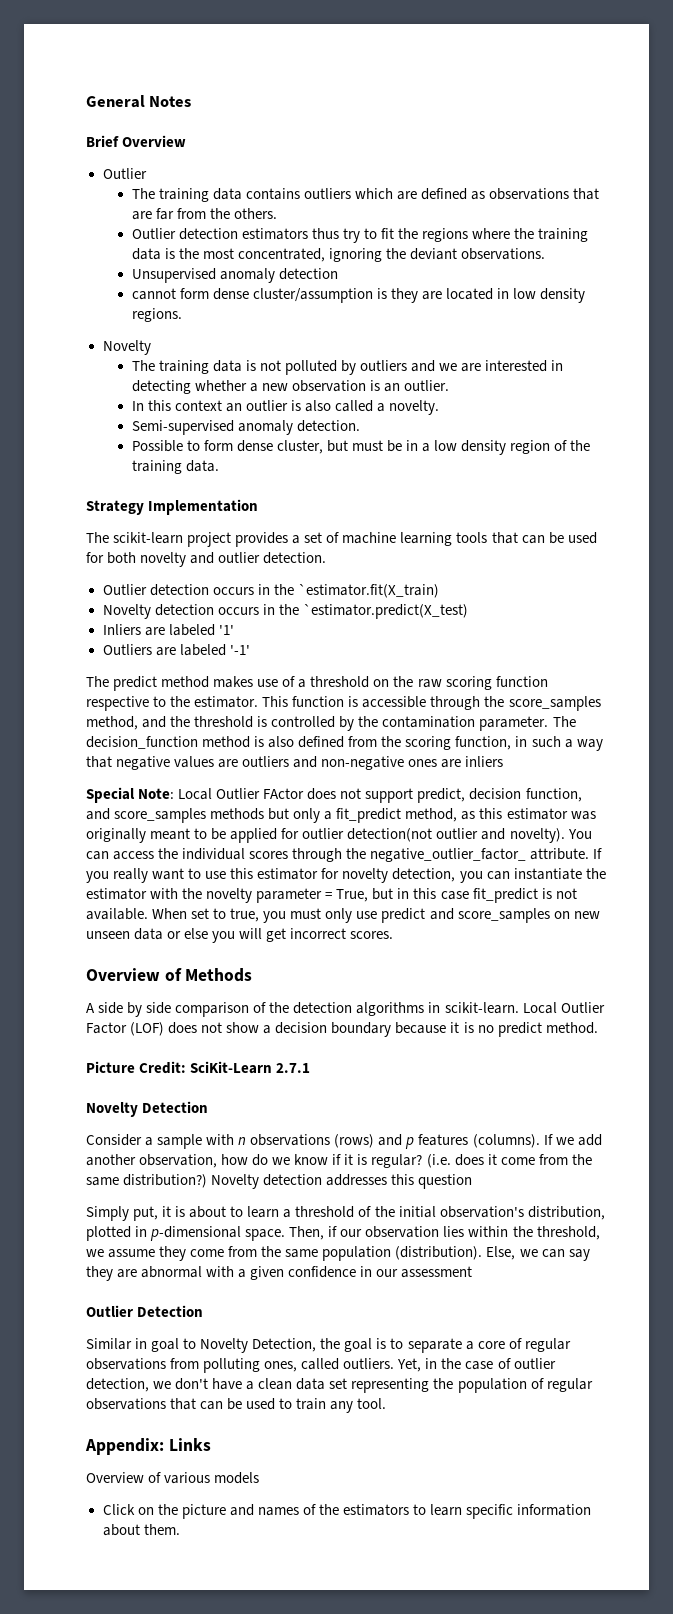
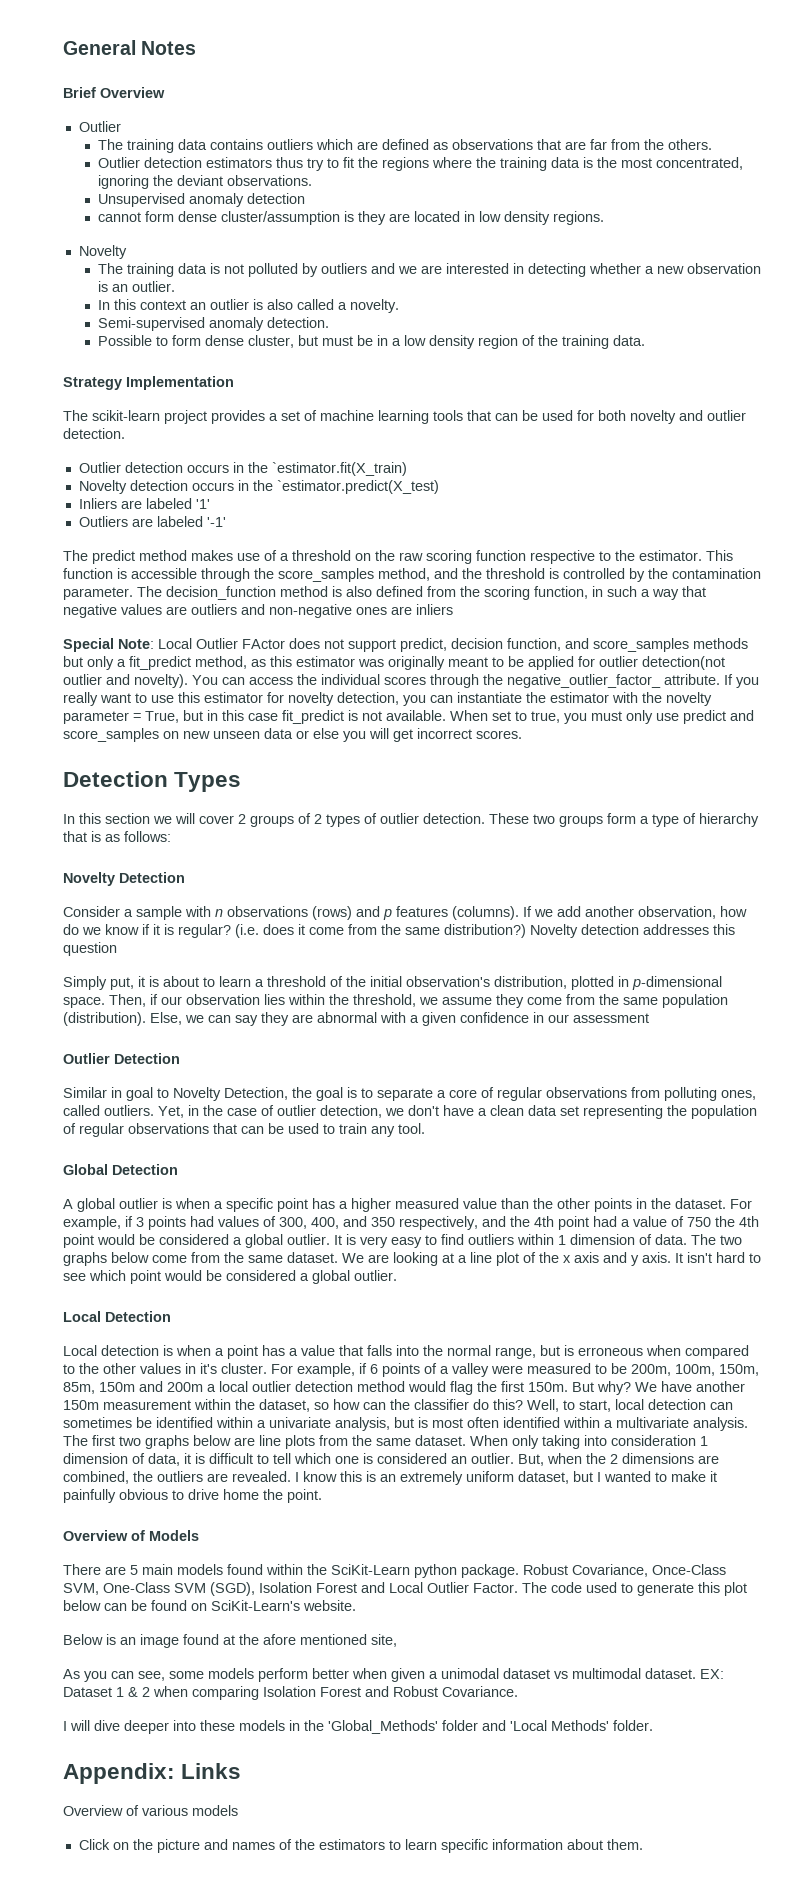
- Overview of Methods
- A side by side comparison of the detection algorithms in scikit-learn. Local Outlier Factor (LOF) does not show a decision boundary because it is no predict method.
- Picture Credit: SciKit-Learn 2.7.1
+ Detection Types
+ In this section we will cover 2 groups of 2 types of outlier detection. These two groups form a type of hierarchy that is as follows:
+ Global Detection
+ A global outlier is when a specific point has a higher measured value than the other points in the dataset. For example, if 3 points had values of 300, 400, and 350 respectively, and the 4th point had a value of 750 the 4th point would be considered a global outlier. It is very easy to find outliers within 1 dimension of data. The two graphs below come from the same dataset. We are looking at a line plot of the x axis and y axis. It isn't hard to see which point would be considered a global outlier.
+ Local Detection
+ Local detection is when a point has a value that falls into the normal range, but is erroneous when compared to the other values in it's cluster. For example, if 6 points of a valley were measured to be 200m, 100m, 150m, 85m, 150m and 200m a local outlier detection method would flag the first 150m. But why? We have another 150m measurement within the dataset, so how can the classifier do this? Well, to start, local detection can sometimes be identified within a univariate analysis, but is most often identified within a multivariate analysis. The first two graphs below are line plots from the same dataset. When only taking into consideration 1 dimension of data, it is difficult to tell which one is considered an outlier. But, when the 2 dimensions are combined, the outliers are revealed. I know this is an extremely uniform dataset, but I wanted to make it painfully obvious to drive home the point.
+ Overview of Models
+ There are 5 main models found within the SciKit-Learn python package. Robust Covariance, Once-Class SVM, One-Class SVM (SGD), Isolation Forest and Local Outlier Factor. The code used to generate this plot below can be found on SciKit-Learn's website.
+ Below is an image found at the afore mentioned site,
+ As you can see, some models perform better when given a unimodal dataset vs multimodal dataset. EX: Dataset 1 & 2 when comparing Isolation Forest and Robust Covariance.
+ I will dive deeper into these models in the 'Global_Methods' folder and 'Local Methods' folder.

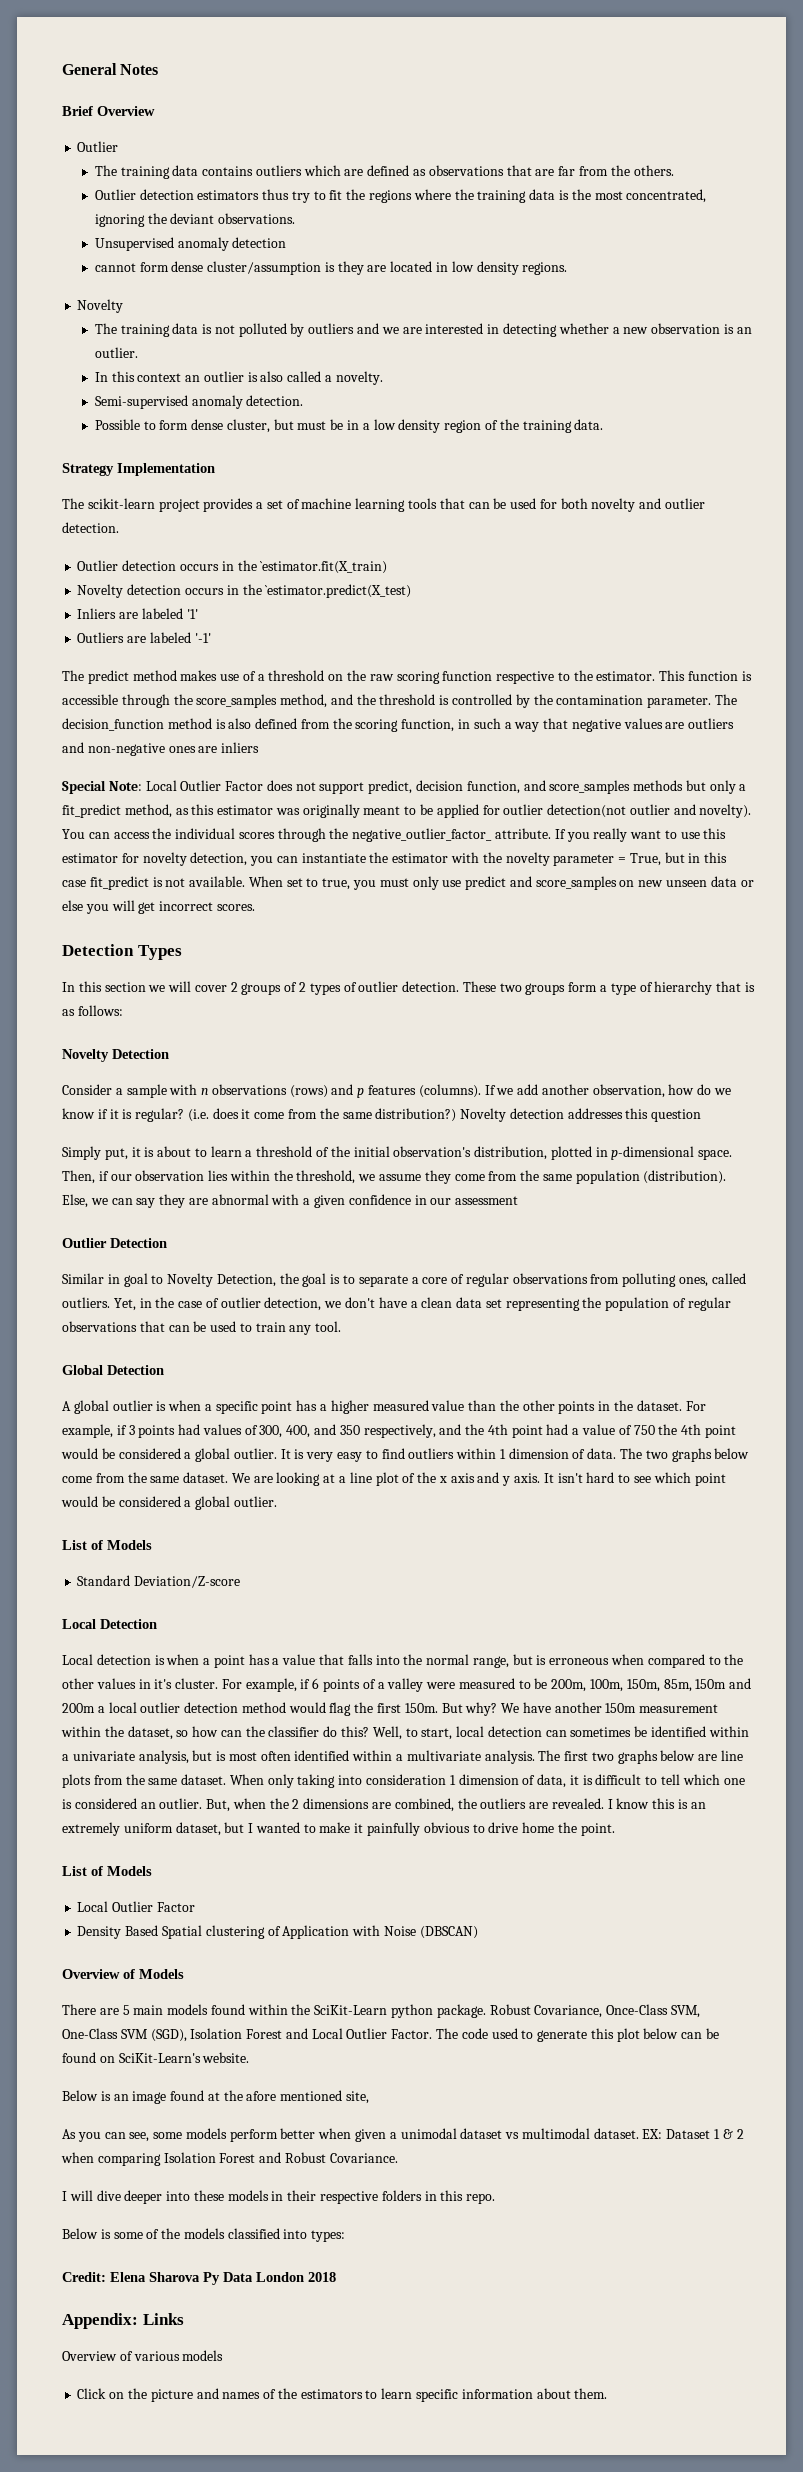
- Special Note: Local Outlier FActor does not support predict, decision function, and score_samples methods but only a fit_predict method, as this estimator was originally meant to be applied for outlier detection(not outlier and novelty).
+ Special Note: Local Outlier Factor does not support predict, decision function, and score_samples methods but only a fit_predict method, as this estimator was originally meant to be applied for outlier detection(not outlier and novelty).
  It isn't hard to see which point would be considered a global outlier.
+ List of Models
+ Standard Deviation/Z-score
  I know this is an extremely uniform dataset, but I wanted to make it painfully obvious to drive home the point.
+ List of Models
+ Local Outlier Factor
+ Density Based Spatial clustering of Application with Noise (DBSCAN)
- I will dive deeper into these models in the 'Global_Methods' folder and 'Local Methods' folder.
+ I will dive deeper into these models in their respective folders in this repo.
+ Below is some of the models classified into types:
+ Credit: Elena Sharova Py Data London 2018

